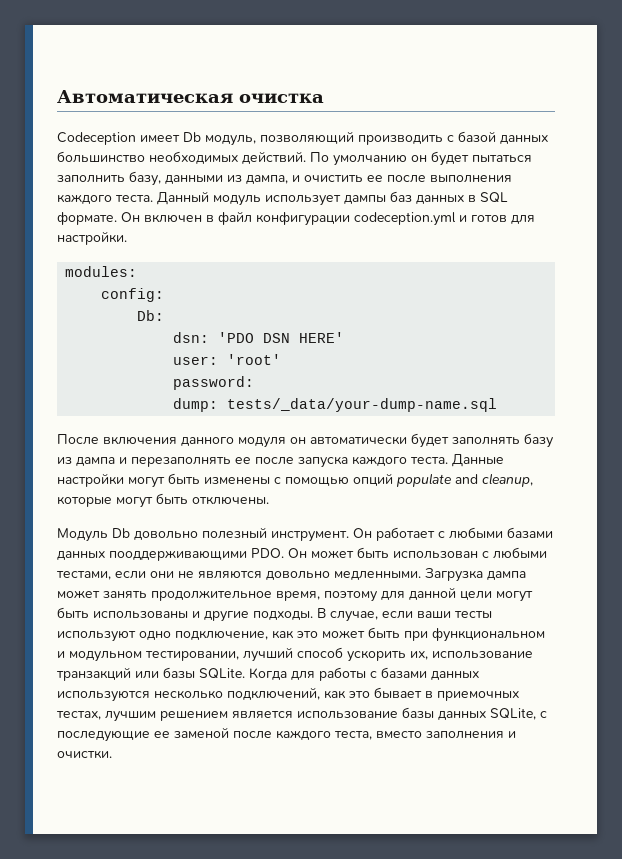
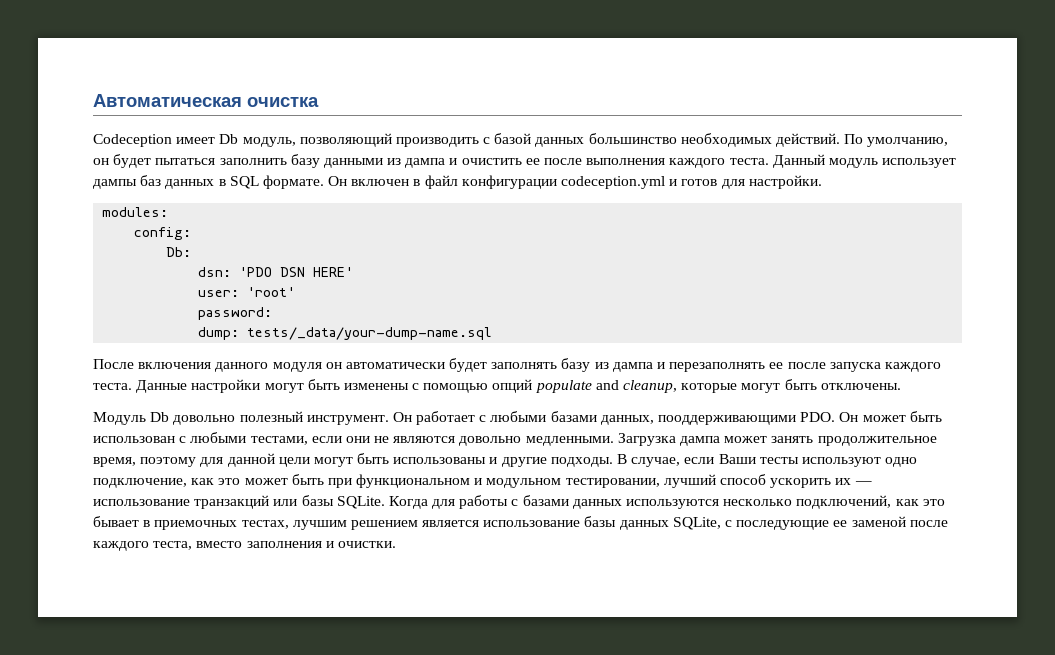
- По умолчанию он будет пытаться заполнить базу, данными из дампа, и очистить ее после выполнения каждого теста.
+ По умолчанию, он будет пытаться заполнить базу данными из дампа и очистить ее после выполнения каждого теста.
- Он работает с любыми базами данных пооддерживающими PDO. Он может быть использован с любыми тестами, если они не являются довольно медленными.
+ Он работает с любыми базами данных, пооддерживающими PDO. Он может быть использован с любыми тестами, если они не являются довольно медленными.
- В случае, если ваши тесты используют одно подключение, как это может быть при функциональном и модульном тестировании, лучший способ ускорить их, использование транзакций или базы SQLite.
+ В случае, если Ваши тесты используют одно подключение, как это может быть при функциональном и модульном тестировании, лучший способ ускорить их — использование транзакций или базы SQLite.

